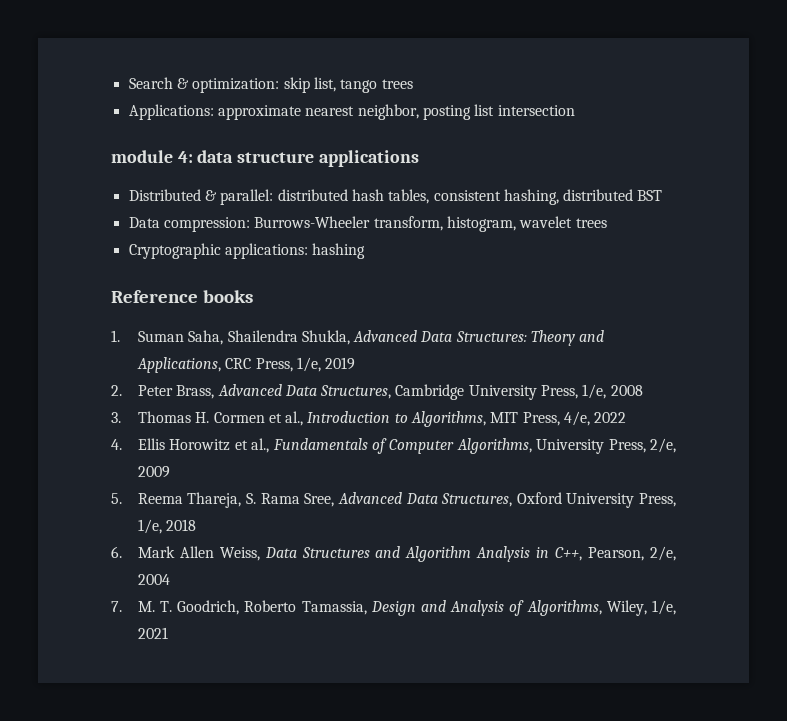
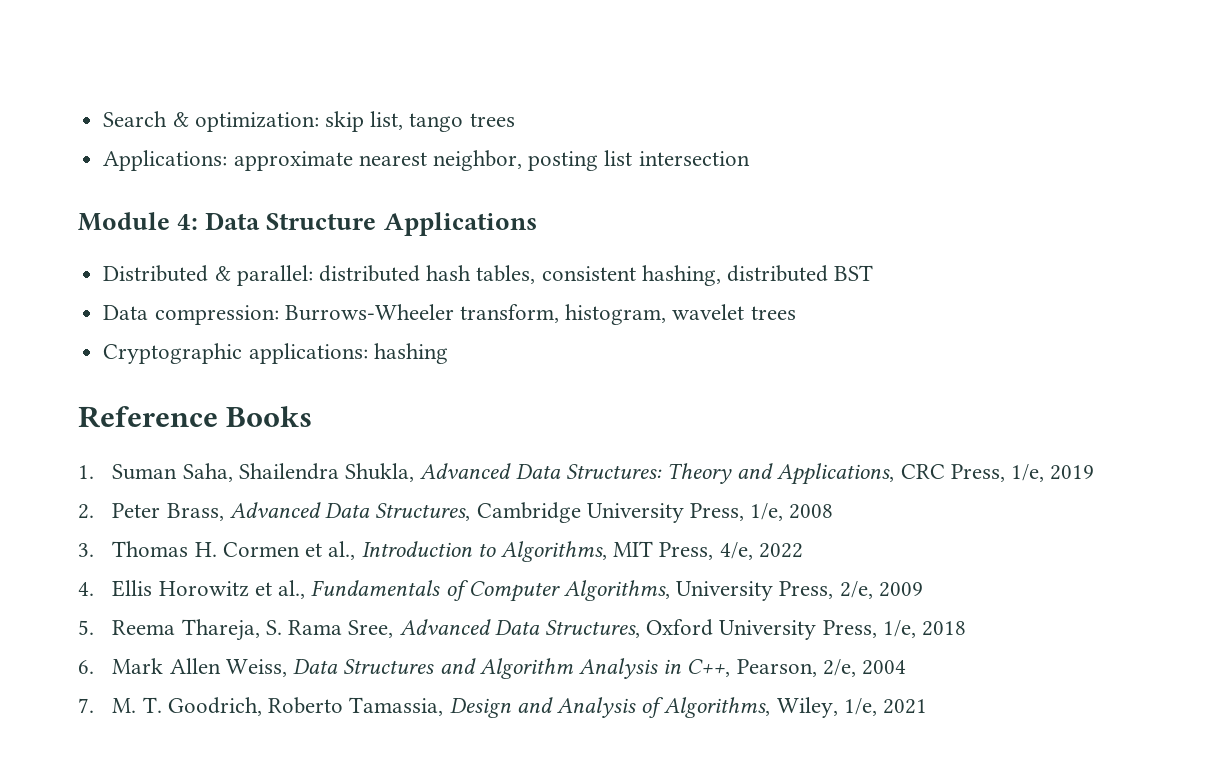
- module 4: data structure applications
+ Module 4: Data Structure Applications
- Reference books
+ Reference Books

